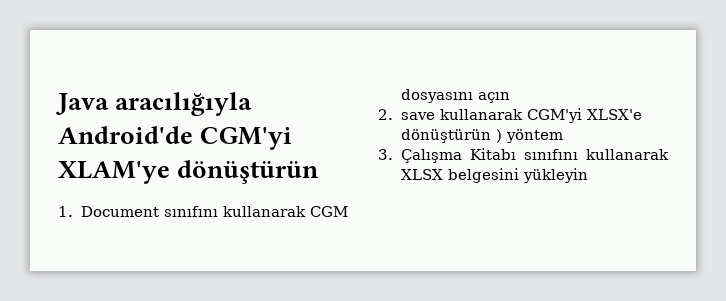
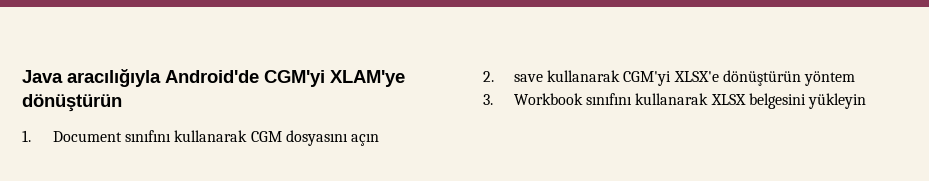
- 2. save kullanarak CGM'yi XLSX'e dönüştürün ) yöntem
+ 2. save kullanarak CGM'yi XLSX'e dönüştürün yöntem
- 3. Çalışma Kitabı sınıfını kullanarak XLSX belgesini yükleyin
+ 3. Workbook sınıfını kullanarak XLSX belgesini yükleyin

